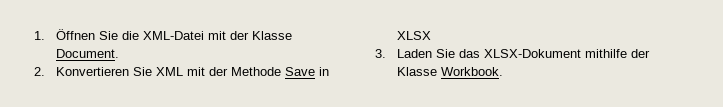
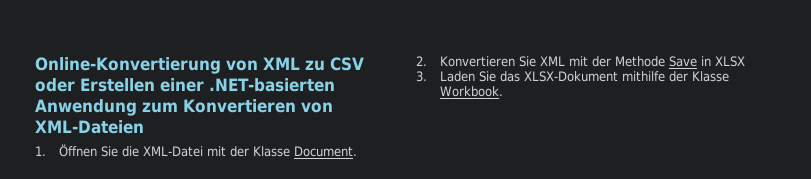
+ Online-Konvertierung von XML zu CSV oder Erstellen einer .NET-basierten Anwendung zum Konvertieren von XML-Dateien

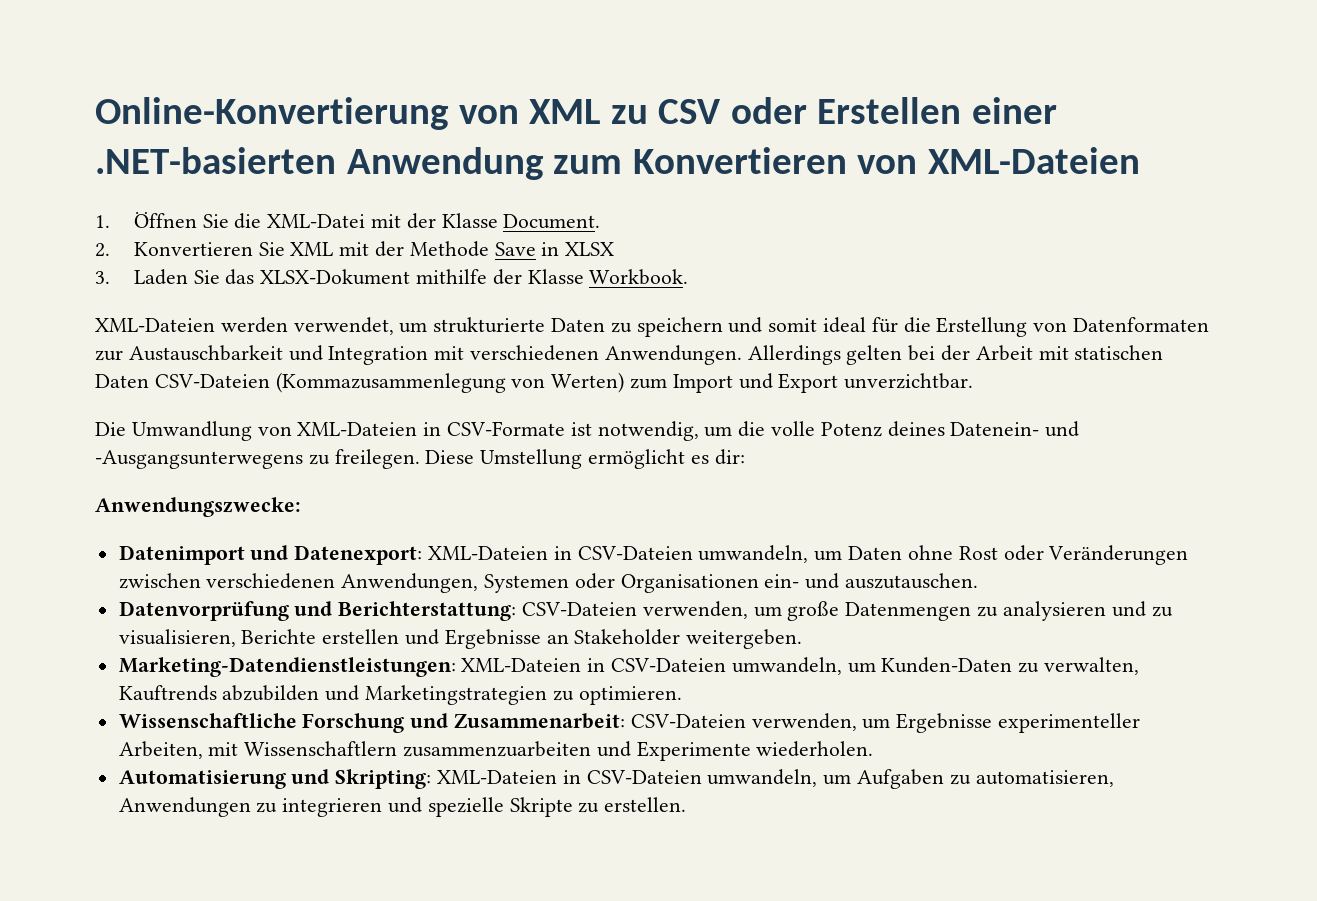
+ XML-Dateien werden verwendet, um strukturierte Daten zu speichern und somit ideal für die Erstellung von Datenformaten zur Austauschbarkeit und Integration mit verschiedenen Anwendungen. Allerdings gelten bei der Arbeit mit statischen Daten CSV-Dateien (Kommazusammenlegung von Werten) zum Import und Export unverzichtbar.
+ Die Umwandlung von XML-Dateien in CSV-Formate ist notwendig, um die volle Potenz deines Datenein- und -Ausgangsunterwegens zu freilegen. Diese Umstellung ermöglicht es dir:
+ Anwendungszwecke:
+ Datenimport und Datenexport: XML-Dateien in CSV-Dateien umwandeln, um Daten ohne Rost oder Veränderungen zwischen verschiedenen Anwendungen, Systemen oder Organisationen ein- und auszutauschen.
+ Datenvorprüfung und Berichterstattung: CSV-Dateien verwenden, um große Datenmengen zu analysieren und zu visualisieren, Berichte erstellen und Ergebnisse an Stakeholder weitergeben.
+ Marketing-Datendienstleistungen: XML-Dateien in CSV-Dateien umwandeln, um Kunden-Daten zu verwalten, Kauftrends abzubilden und Marketingstrategien zu optimieren.
+ Wissenschaftliche Forschung und Zusammenarbeit: CSV-Dateien verwenden, um Ergebnisse experimenteller Arbeiten, mit Wissenschaftlern zusammenzuarbeiten und Experimente wiederholen.
+ Automatisierung und Skripting: XML-Dateien in CSV-Dateien umwandeln, um Aufgaben zu automatisieren, Anwendungen zu integrieren und spezielle Skripte zu erstellen.

